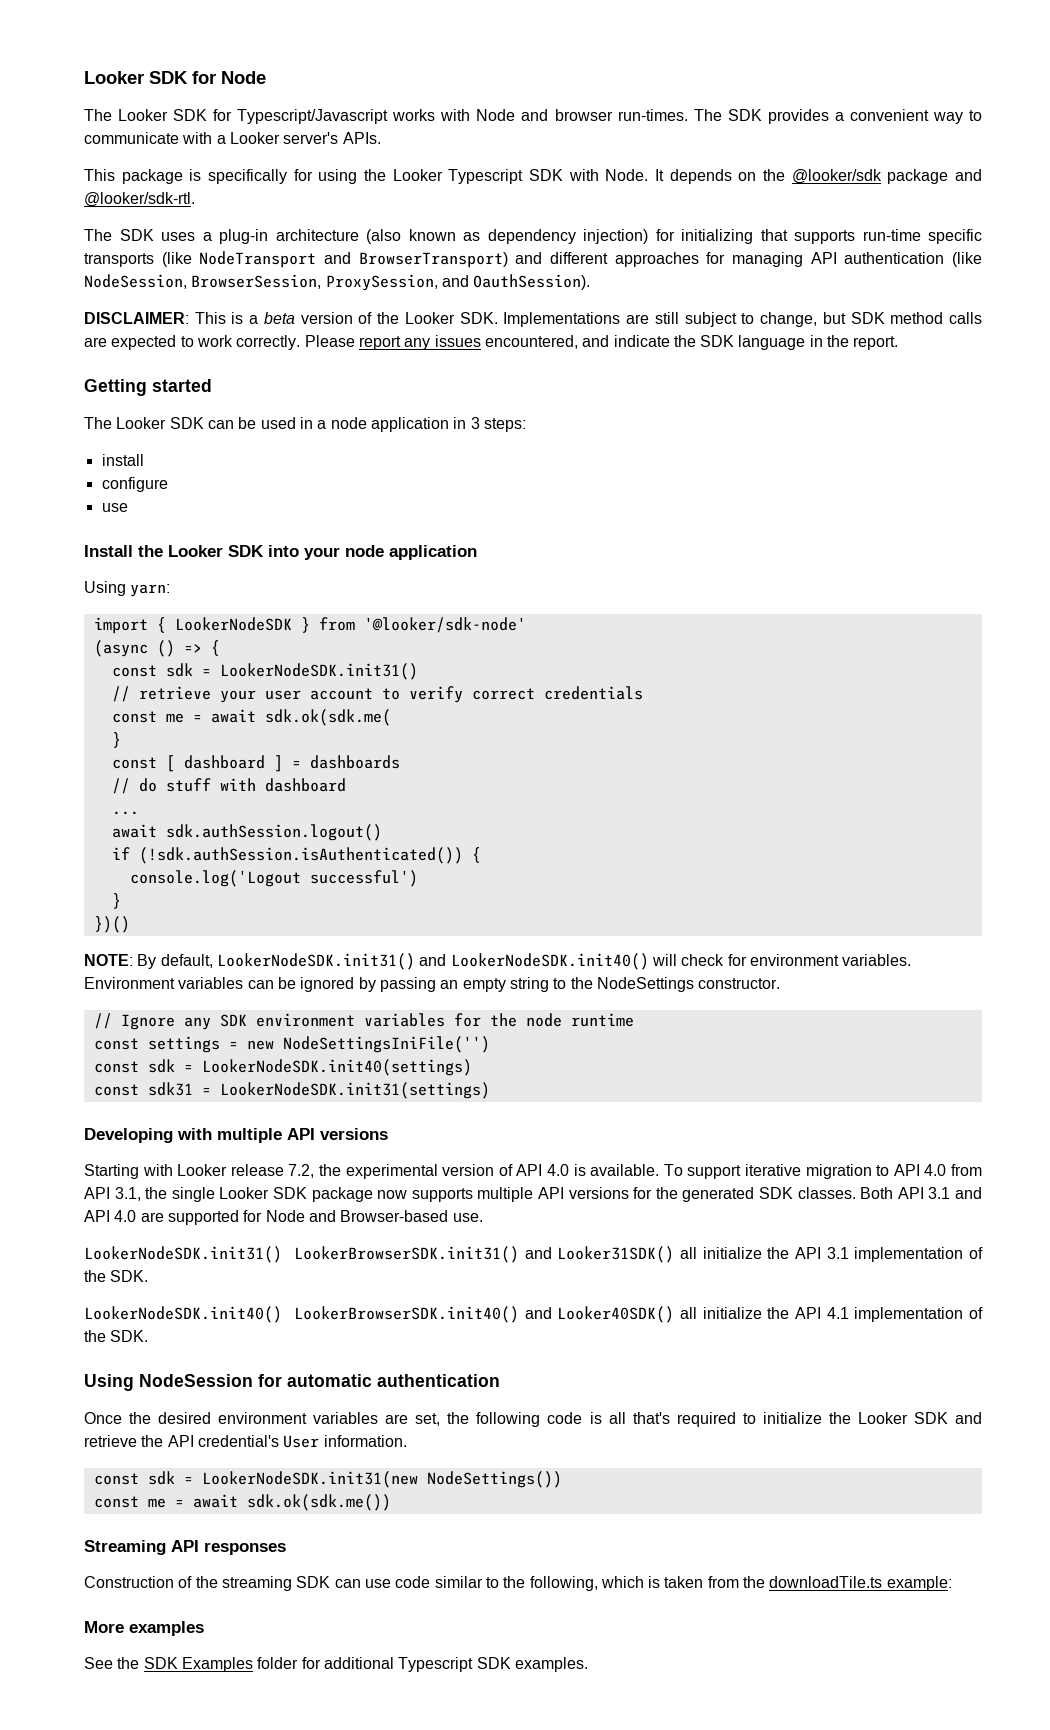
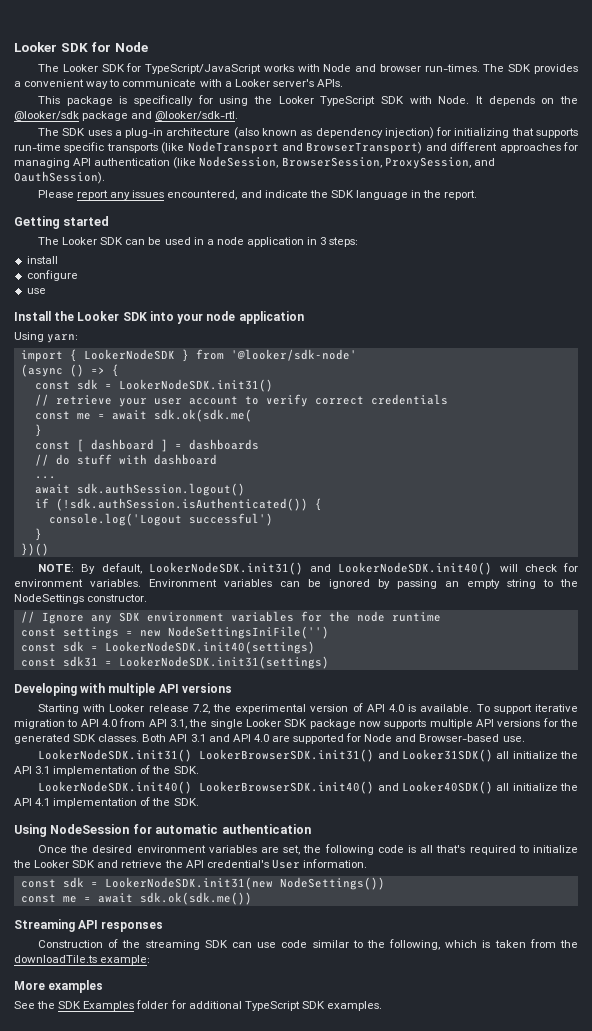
- The Looker SDK for Typescript/Javascript works with Node and browser run-times.
+ The Looker SDK for TypeScript/JavaScript works with Node and browser run-times.
- This package is specifically for using the Looker Typescript SDK with Node.
+ This package is specifically for using the Looker TypeScript SDK with Node.
- DISCLAIMER: This is a beta version of the Looker SDK. Implementations are still subject to change, but SDK method calls are expected to work correctly.
- See the SDK Examples folder for additional Typescript SDK examples.
+ See the SDK Examples folder for additional TypeScript SDK examples.

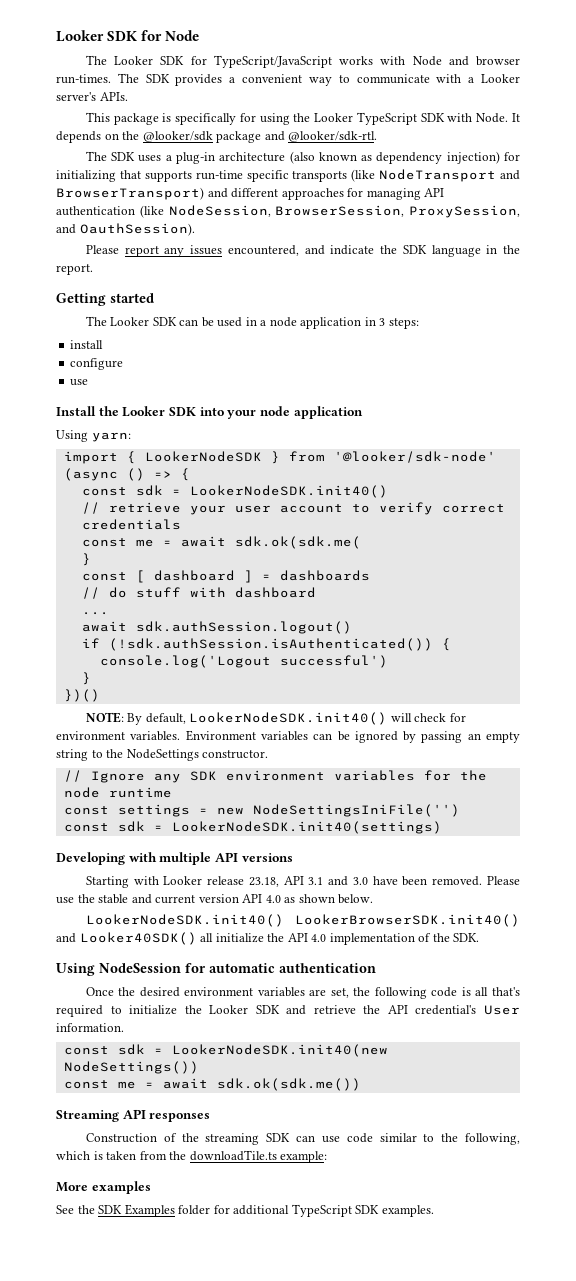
- const sdk = LookerNodeSDK.init31()
+ const sdk = LookerNodeSDK.init40()
- NOTE: By default, LookerNodeSDK.init31() and LookerNodeSDK.init40() will check for environment variables.
+ NOTE: By default, LookerNodeSDK.init40() will check for environment variables.
- const sdk31 = LookerNodeSDK.init31(settings)
- Starting with Looker release 7.2, the experimental version of API 4.0 is available. To support iterative migration to API 4.0 from API 3.1, the single Looker SDK package now supports multiple API versions for the generated SDK classes. Both API 3.1 and API 4.0 are supported for Node and Browser-based use.
- LookerNodeSDK.init31() LookerBrowserSDK.init31() and Looker31SDK() all initialize the API 3.1 implementation of the SDK.
+ Starting with Looker release 23.18, API 3.1 and 3.0 have been removed. Please use the stable and current version API 4.0 as shown below.
- LookerNodeSDK.init40() LookerBrowserSDK.init40() and Looker40SDK() all initialize the API 4.1 implementation of the SDK.
+ LookerNodeSDK.init40() LookerBrowserSDK.init40() and Looker40SDK() all initialize the API 4.0 implementation of the SDK.
- const sdk = LookerNodeSDK.init31(new NodeSettings())
+ const sdk = LookerNodeSDK.init40(new NodeSettings())

